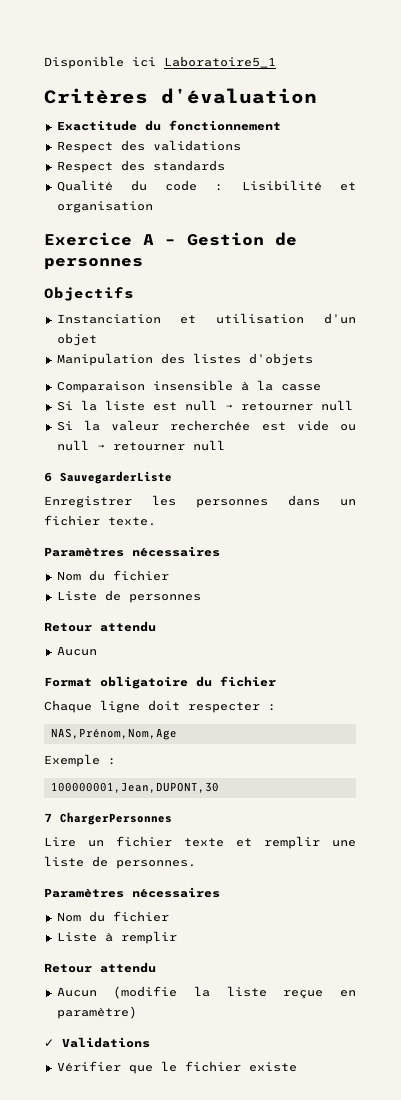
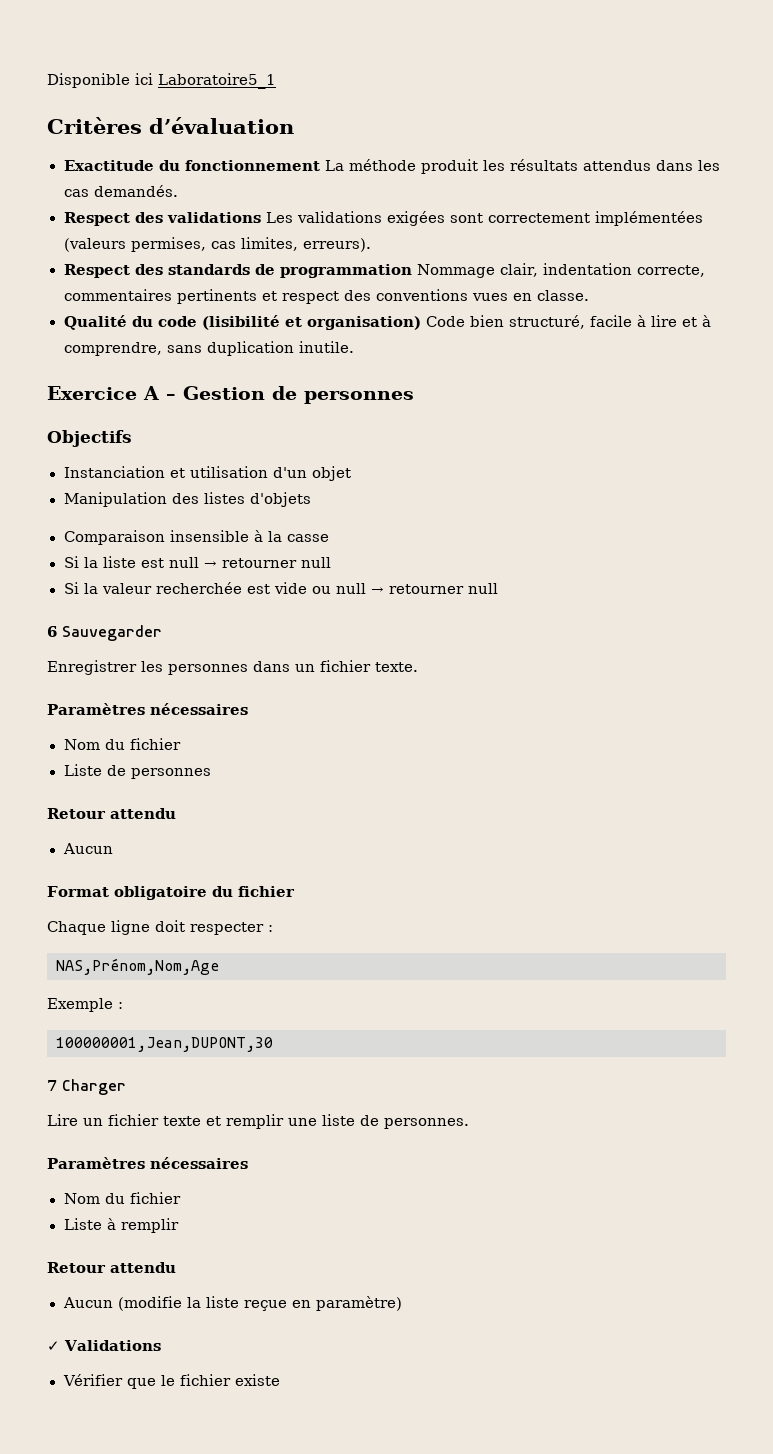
- Exactitude du fonctionnement
- Respect des validations
- Respect des standards
- Qualité du code : Lisibilité et organisation
+ Exactitude du fonctionnement La méthode produit les résultats attendus dans les cas demandés.
+ Respect des validations Les validations exigées sont correctement implémentées (valeurs permises, cas limites, erreurs).
+ Respect des standards de programmation Nommage clair, indentation correcte, commentaires pertinents et respect des conventions vues en classe.
+ Qualité du code (lisibilité et organisation) Code bien structuré, facile à lire et à comprendre, sans duplication inutile.
- 6 SauvegarderListe
+ 6 Sauvegarder
- 7 ChargerPersonnes
+ 7 Charger

